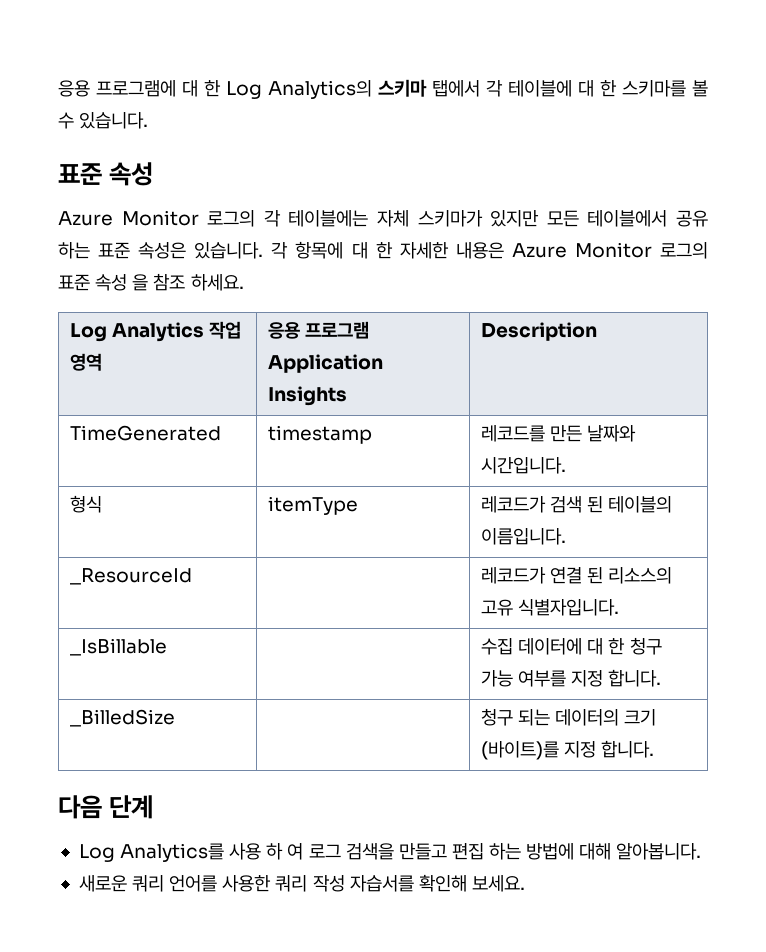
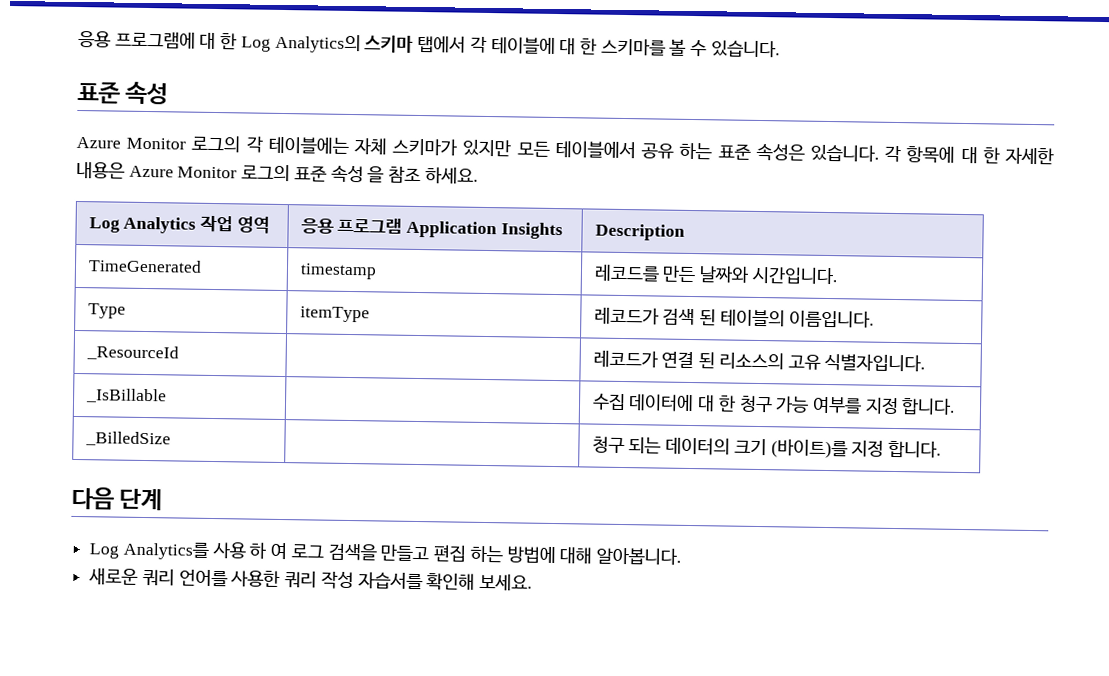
- 형식 | itemType | 레코드가 검색 된 테이블의 이름입니다.
+ Type | itemType | 레코드가 검색 된 테이블의 이름입니다.

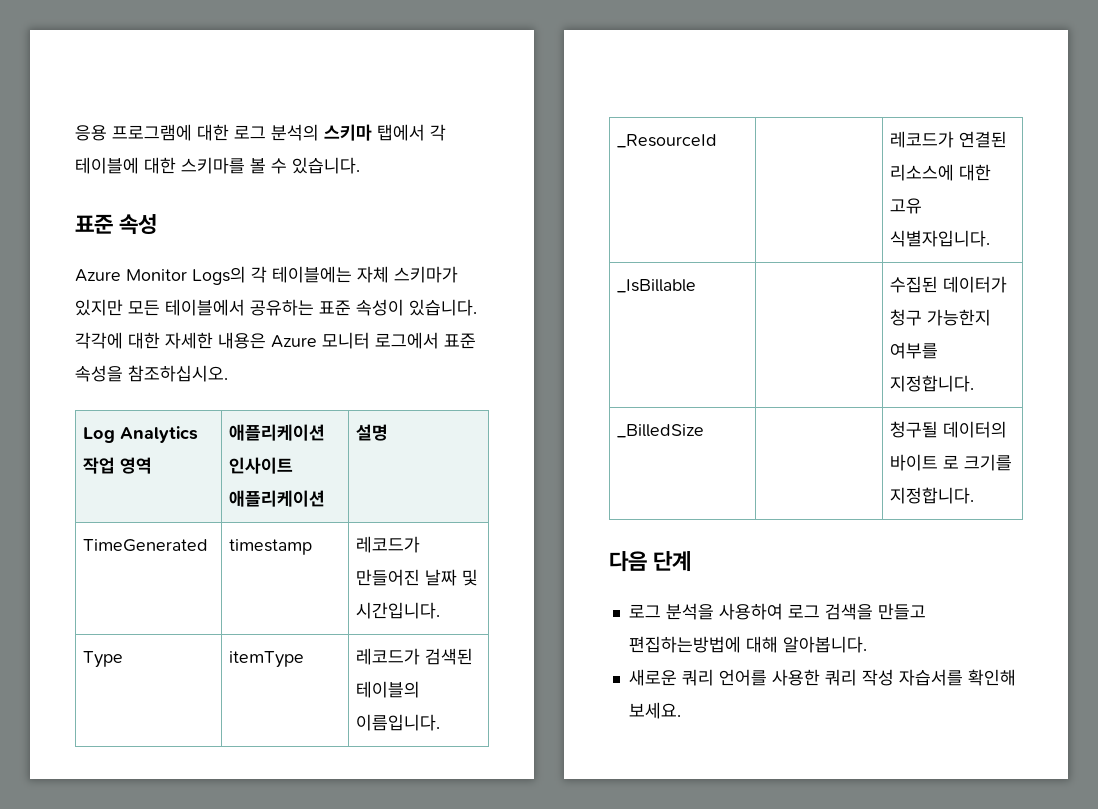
- 응용 프로그램에 대 한 Log Analytics의 스키마 탭에서 각 테이블에 대 한 스키마를 볼 수 있습니다.
+ 응용 프로그램에 대한 로그 분석의 스키마 탭에서 각 테이블에 대한 스키마를 볼 수 있습니다.
- Azure Monitor 로그의 각 테이블에는 자체 스키마가 있지만 모든 테이블에서 공유 하는 표준 속성은 있습니다. 각 항목에 대 한 자세한 내용은 Azure Monitor 로그의 표준 속성 을 참조 하세요.
- Log Analytics 작업 영역 | 응용 프로그램 Application Insights | Description
- TimeGenerated | timestamp | 레코드를 만든 날짜와 시간입니다.
+ Azure Monitor Logs의 각 테이블에는 자체 스키마가 있지만 모든 테이블에서 공유하는 표준 속성이 있습니다. 각각에 대한 자세한 내용은 Azure 모니터 로그에서 표준 속성을 참조하십시오.
+ Log Analytics 작업 영역 | 애플리케이션 인사이트 애플리케이션 | 설명
+ TimeGenerated | timestamp | 레코드가 만들어진 날짜 및 시간입니다.
- Type | itemType | 레코드가 검색 된 테이블의 이름입니다.
+ Type | itemType | 레코드가 검색된 테이블의 이름입니다.
- _ResourceId | | 레코드가 연결 된 리소스의 고유 식별자입니다.
+ _ResourceId | | 레코드가 연결된 리소스에 대한 고유 식별자입니다.
- _IsBillable | | 수집 데이터에 대 한 청구 가능 여부를 지정 합니다.
- _BilledSize | | 청구 되는 데이터의 크기 (바이트)를 지정 합니다.
+ _IsBillable | | 수집된 데이터가 청구 가능한지 여부를 지정합니다.
+ _BilledSize | | 청구될 데이터의 바이트 로 크기를 지정합니다.
  다음 단계
- Log Analytics를 사용 하 여 로그 검색을 만들고 편집 하는 방법에 대해 알아봅니다.
+ 로그 분석을 사용하여 로그 검색을 만들고 편집하는방법에 대해 알아봅니다.

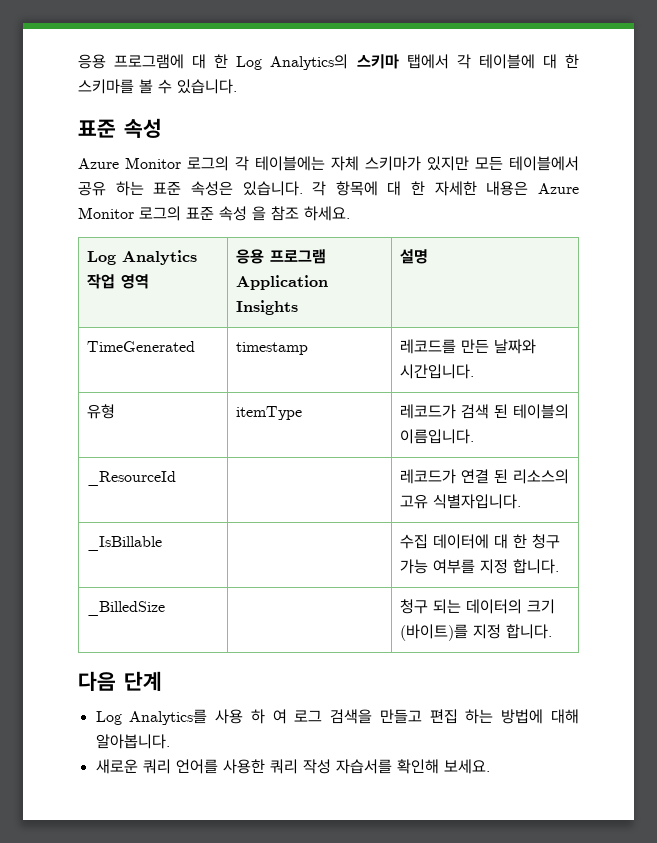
- 응용 프로그램에 대한 로그 분석의 스키마 탭에서 각 테이블에 대한 스키마를 볼 수 있습니다.
+ 응용 프로그램에 대 한 Log Analytics의 스키마 탭에서 각 테이블에 대 한 스키마를 볼 수 있습니다.
- Azure Monitor Logs의 각 테이블에는 자체 스키마가 있지만 모든 테이블에서 공유하는 표준 속성이 있습니다. 각각에 대한 자세한 내용은 Azure 모니터 로그에서 표준 속성을 참조하십시오.
+ Azure Monitor 로그의 각 테이블에는 자체 스키마가 있지만 모든 테이블에서 공유 하는 표준 속성은 있습니다. 각 항목에 대 한 자세한 내용은 Azure Monitor 로그의 표준 속성 을 참조 하세요.
- Log Analytics 작업 영역 | 애플리케이션 인사이트 애플리케이션 | 설명
+ Log Analytics 작업 영역 | 응용 프로그램 Application Insights | 설명
- TimeGenerated | timestamp | 레코드가 만들어진 날짜 및 시간입니다.
+ TimeGenerated | timestamp | 레코드를 만든 날짜와 시간입니다.
- Type | itemType | 레코드가 검색된 테이블의 이름입니다.
+ 유형 | itemType | 레코드가 검색 된 테이블의 이름입니다.
- _ResourceId | | 레코드가 연결된 리소스에 대한 고유 식별자입니다.
+ _ResourceId | | 레코드가 연결 된 리소스의 고유 식별자입니다.
- _IsBillable | | 수집된 데이터가 청구 가능한지 여부를 지정합니다.
- _BilledSize | | 청구될 데이터의 바이트 로 크기를 지정합니다.
+ _IsBillable | | 수집 데이터에 대 한 청구 가능 여부를 지정 합니다.
+ _BilledSize | | 청구 되는 데이터의 크기 (바이트)를 지정 합니다.
  다음 단계
- 로그 분석을 사용하여 로그 검색을 만들고 편집하는방법에 대해 알아봅니다.
+ Log Analytics를 사용 하 여 로그 검색을 만들고 편집 하는 방법에 대해 알아봅니다.

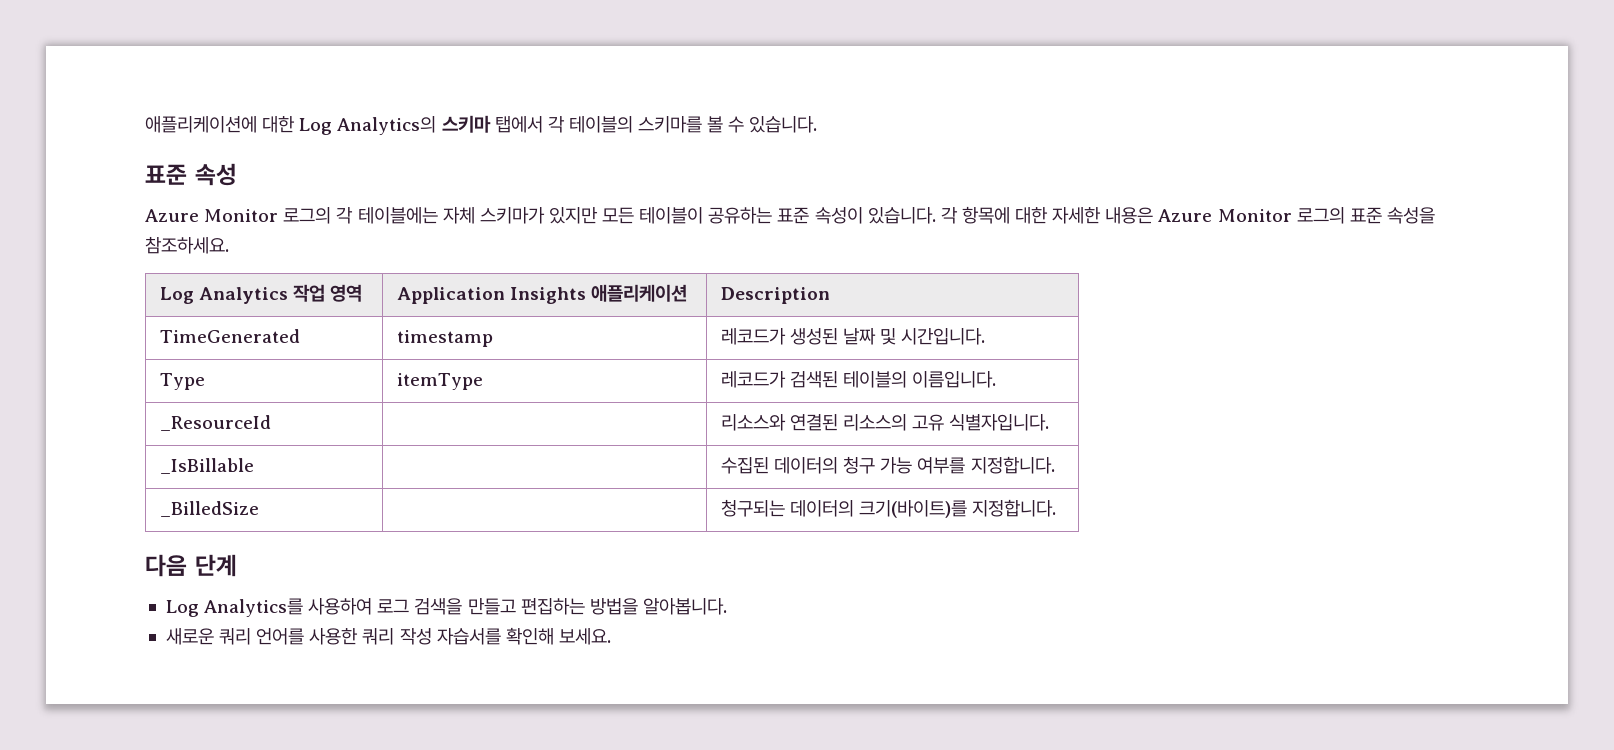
- 응용 프로그램에 대 한 Log Analytics의 스키마 탭에서 각 테이블에 대 한 스키마를 볼 수 있습니다.
+ 애플리케이션에 대한 Log Analytics의 스키마 탭에서 각 테이블의 스키마를 볼 수 있습니다.
- Azure Monitor 로그의 각 테이블에는 자체 스키마가 있지만 모든 테이블에서 공유 하는 표준 속성은 있습니다.
+ Azure Monitor 로그의 각 테이블에는 자체 스키마가 있지만 모든 테이블이 공유하는 표준 속성이 있습니다.
- 각 항목에 대 한 자세한 내용은 Azure Monitor 로그의 표준 속성 을 참조 하세요.
+ 각 항목에 대한 자세한 내용은 Azure Monitor 로그의 표준 속성을 참조하세요.
- Log Analytics 작업 영역 | 응용 프로그램 Application Insights | 설명
+ Log Analytics 작업 영역 | Application Insights 애플리케이션 | Description
- TimeGenerated | timestamp | 레코드를 만든 날짜와 시간입니다.
+ TimeGenerated | timestamp | 레코드가 생성된 날짜 및 시간입니다.
- 유형 | itemType | 레코드가 검색 된 테이블의 이름입니다.
+ Type | itemType | 레코드가 검색된 테이블의 이름입니다.
- _ResourceId | | 레코드가 연결 된 리소스의 고유 식별자입니다.
+ _ResourceId | | 리소스와 연결된 리소스의 고유 식별자입니다.
- _IsBillable | | 수집 데이터에 대 한 청구 가능 여부를 지정 합니다.
+ _IsBillable | | 수집된 데이터의 청구 가능 여부를 지정합니다.
- _BilledSize | | 청구 되는 데이터의 크기 (바이트)를 지정 합니다.
+ _BilledSize | | 청구되는 데이터의 크기(바이트)를 지정합니다.
  다음 단계
- Log Analytics를 사용 하 여 로그 검색을 만들고 편집 하는 방법에 대해 알아봅니다.
+ Log Analytics를 사용하여 로그 검색을 만들고 편집하는 방법을 알아봅니다.

